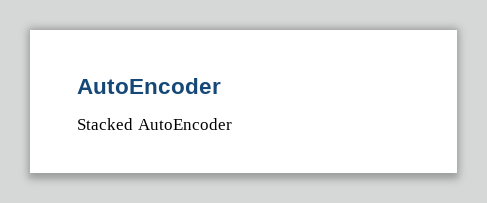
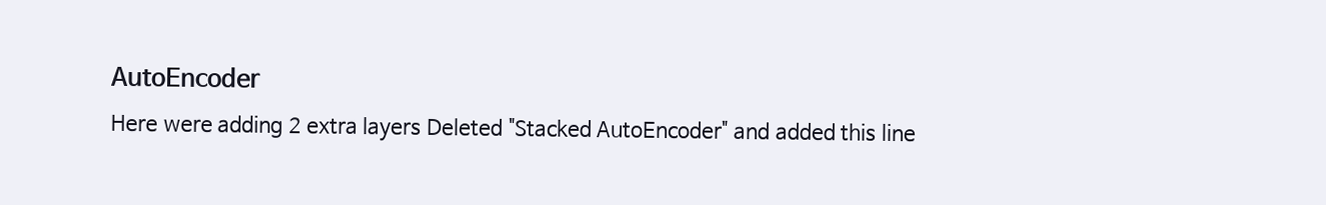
- Stacked AutoEncoder
+ Here were adding 2 extra layers Deleted "Stacked AutoEncoder" and added this line

